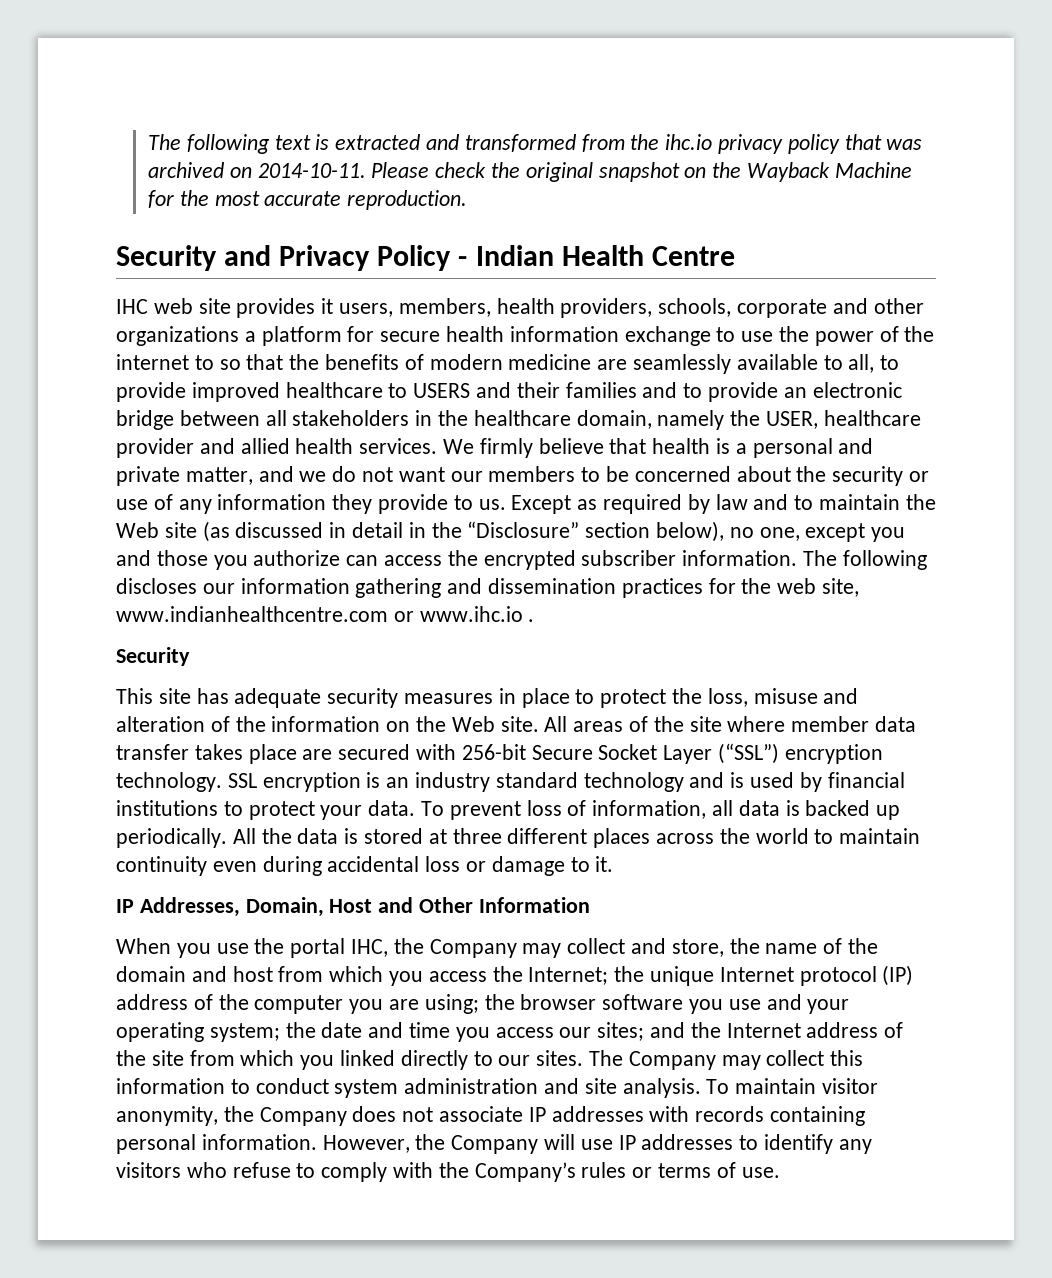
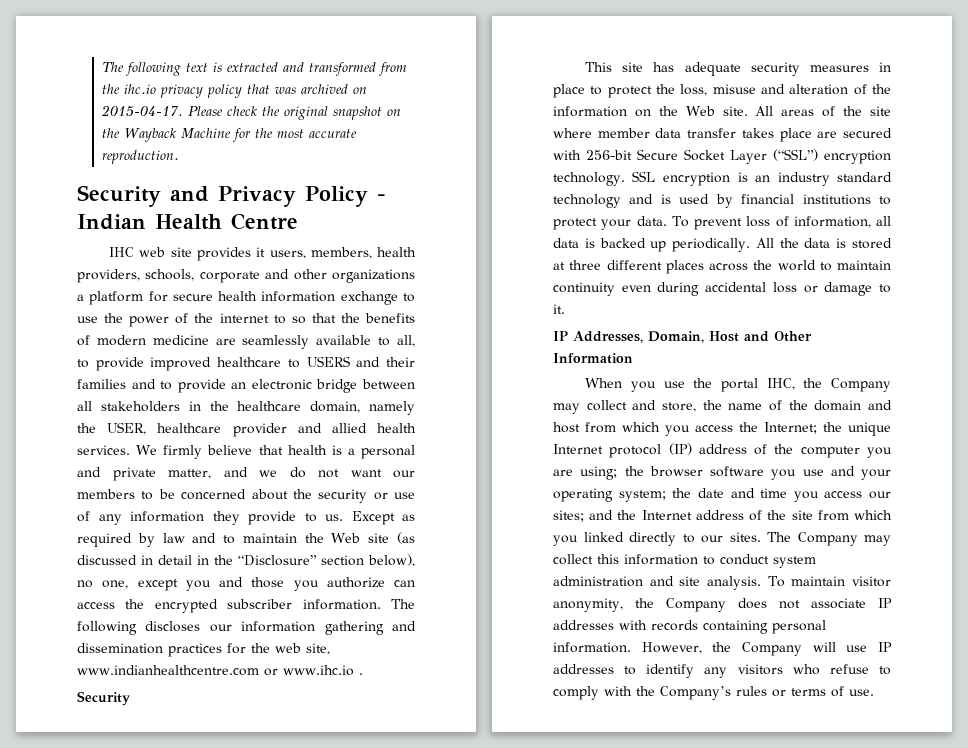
- The following text is extracted and transformed from the ihc.io privacy policy that was archived on 2014-10-11.
+ The following text is extracted and transformed from the ihc.io privacy policy that was archived on 2015-04-17.

